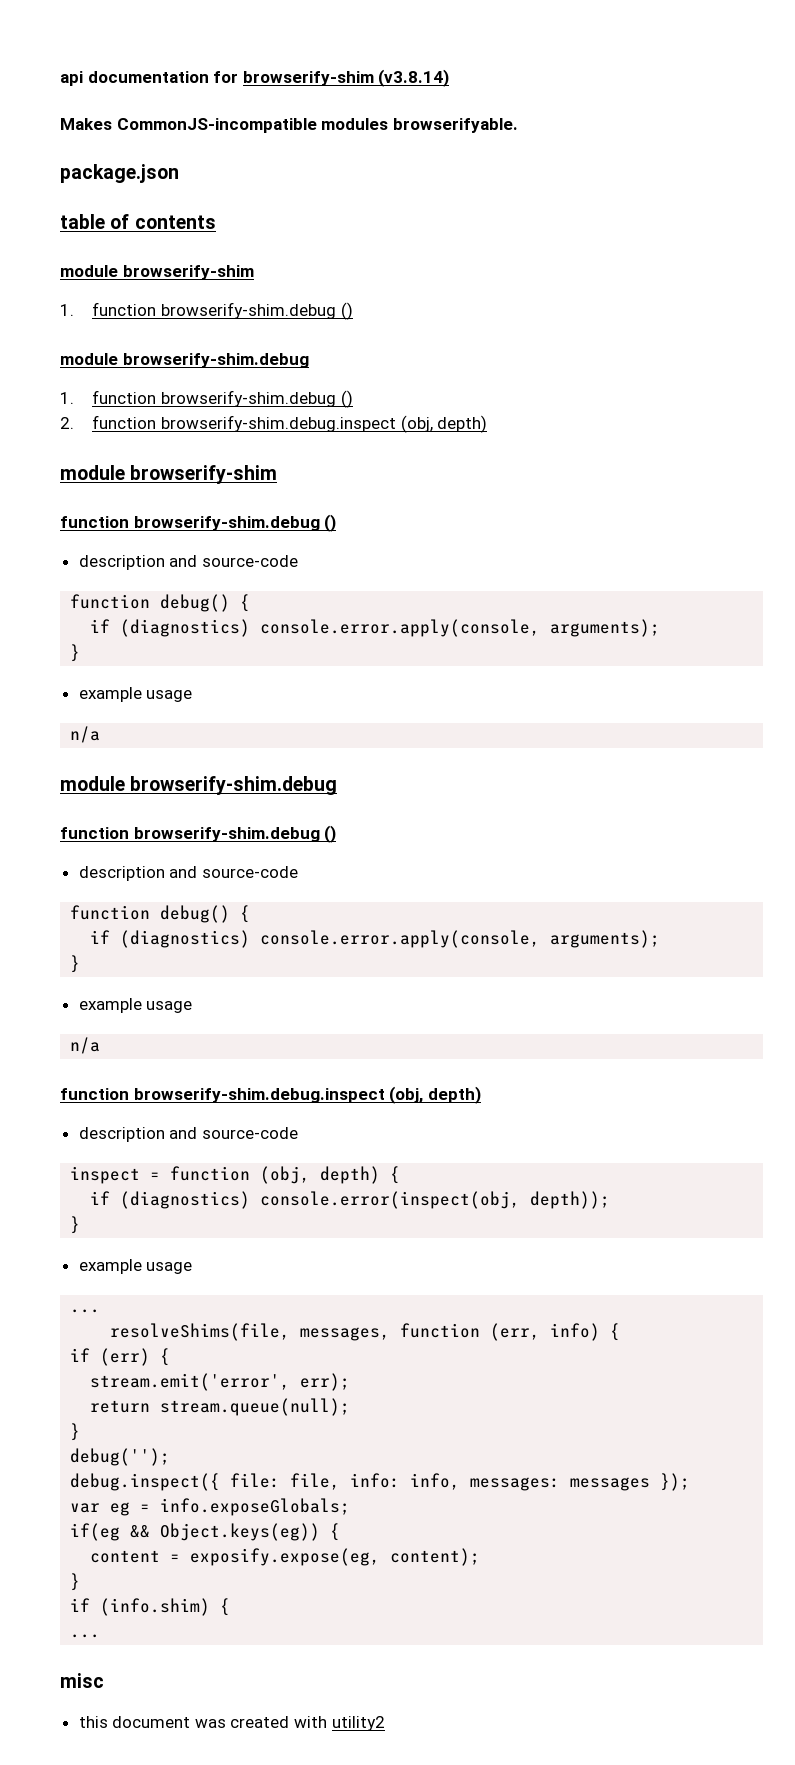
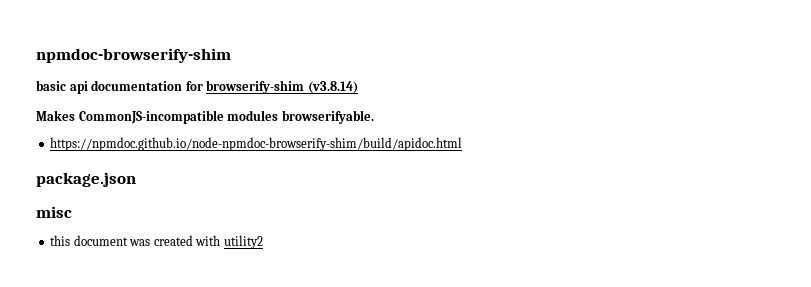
- api documentation for browserify-shim (v3.8.14)
+ npmdoc-browserify-shim
+ basic api documentation for browserify-shim (v3.8.14)
+ https://npmdoc.github.io/node-npmdoc-browserify-shim/build/apidoc.html
- table of contents
- module browserify-shim
- 1. function browserify-shim.debug ()
- module browserify-shim.debug
- 1. function browserify-shim.debug ()
- 2. function browserify-shim.debug.inspect (obj, depth)
- module browserify-shim
- function browserify-shim.debug ()
- description and source-code
- function debug() {
- if (diagnostics) console.error.apply(console, arguments);
- }
- example usage
- n/a
- module browserify-shim.debug
- function browserify-shim.debug ()
- description and source-code
- function debug() {
- if (diagnostics) console.error.apply(console, arguments);
- }
- example usage
- n/a
- function browserify-shim.debug.inspect (obj, depth)
- description and source-code
- inspect = function (obj, depth) {
- if (diagnostics) console.error(inspect(obj, depth));
- }
- example usage
- ...
- resolveShims(file, messages, function (err, info) {
- if (err) {
- stream.emit('error', err);
- return stream.queue(null);
- }
- debug('');
- debug.inspect({ file: file, info: info, messages: messages });
- var eg = info.exposeGlobals;
- if(eg && Object.keys(eg)) {
- content = exposify.expose(eg, content);
- }
- if (info.shim) {
- ...

